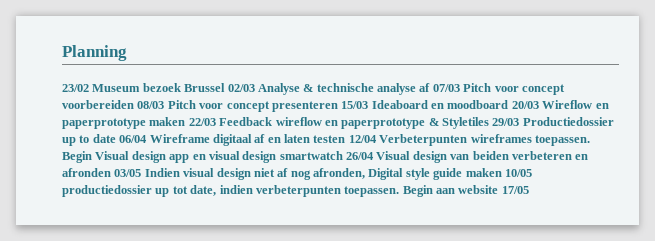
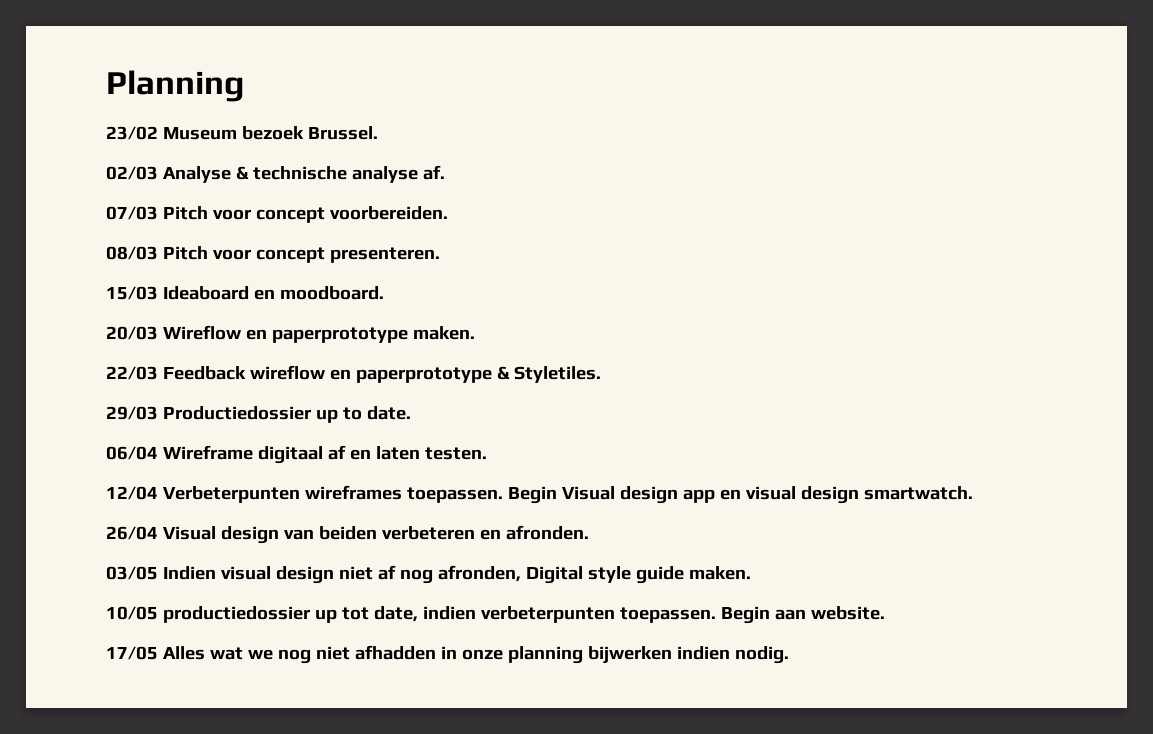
- 23/02 Museum bezoek Brussel 02/03 Analyse & technische analyse af 07/03 Pitch voor concept voorbereiden 08/03 Pitch voor concept presenteren 15/03 Ideaboard en moodboard 20/03 Wireflow en paperprototype maken 22/03 Feedback wireflow en paperprototype & Styletiles 29/03 Productiedossier up to date 06/04 Wireframe digitaal af en laten testen 12/04 Verbeterpunten wireframes toepassen.
+ 23/02 Museum bezoek Brussel.
+ 02/03 Analyse & technische analyse af.
+ 07/03 Pitch voor concept voorbereiden.
+ 08/03 Pitch voor concept presenteren.
+ 15/03 Ideaboard en moodboard.
+ 20/03 Wireflow en paperprototype maken.
+ 22/03 Feedback wireflow en paperprototype & Styletiles.
+ 29/03 Productiedossier up to date.
+ 06/04 Wireframe digitaal af en laten testen.
+ 12/04 Verbeterpunten wireframes toepassen.
- Begin Visual design app en visual design smartwatch 26/04 Visual design van beiden verbeteren en afronden 03/05 Indien visual design niet af nog afronden, Digital style guide maken 10/05 productiedossier up tot date, indien verbeterpunten toepassen.
+ Begin Visual design app en visual design smartwatch.
+ 26/04 Visual design van beiden verbeteren en afronden.
+ 03/05 Indien visual design niet af nog afronden, Digital style guide maken.
+ 10/05 productiedossier up tot date, indien verbeterpunten toepassen.
- Begin aan website 17/05
+ Begin aan website.
+ 17/05 Alles wat we nog niet afhadden in onze planning bijwerken indien nodig.

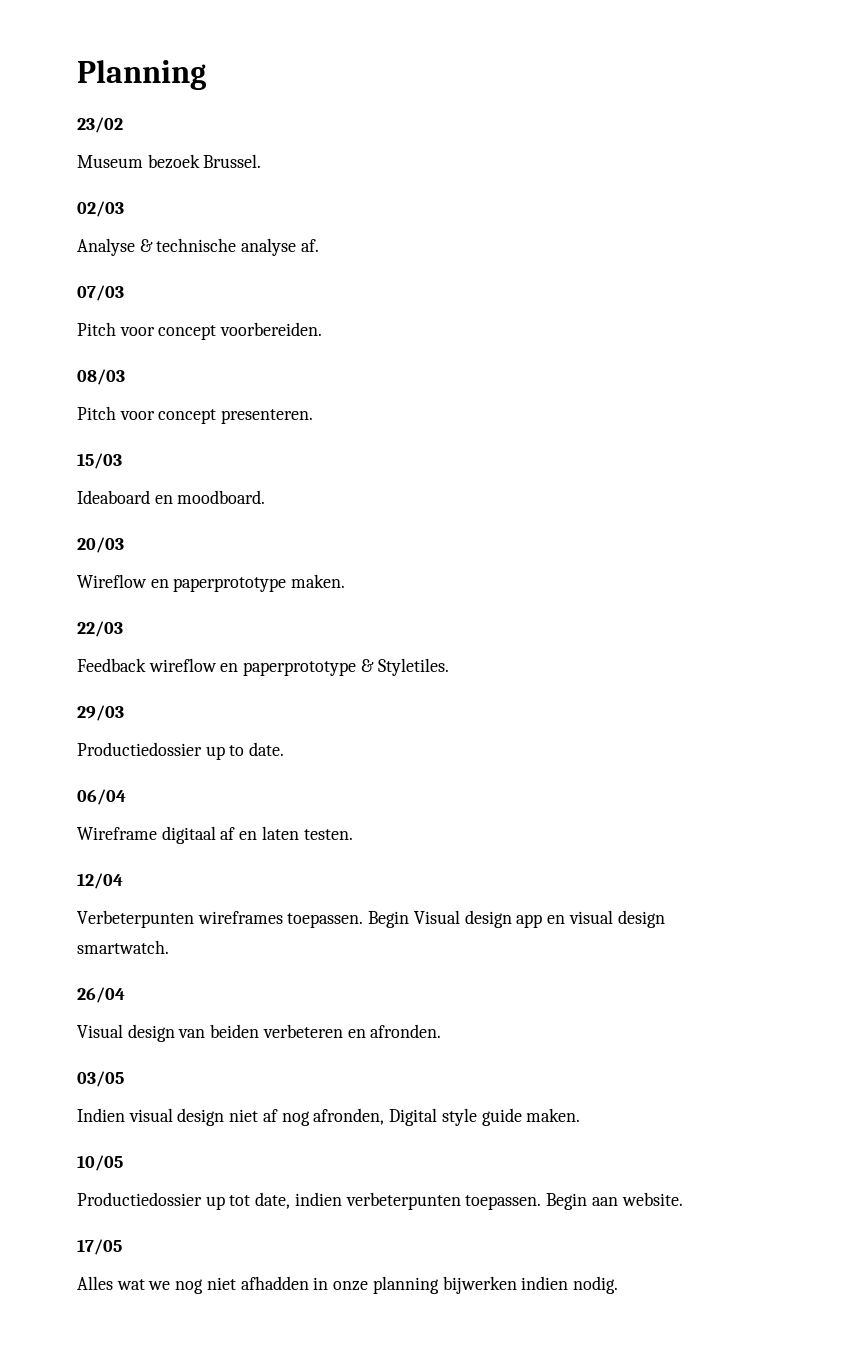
- 23/02 Museum bezoek Brussel.
+ 23/02
+ Museum bezoek Brussel.
- 02/03 Analyse & technische analyse af.
+ 02/03
+ Analyse & technische analyse af.
- 07/03 Pitch voor concept voorbereiden.
+ 07/03
+ Pitch voor concept voorbereiden.
- 08/03 Pitch voor concept presenteren.
+ 08/03
+ Pitch voor concept presenteren.
- 15/03 Ideaboard en moodboard.
+ 15/03
+ Ideaboard en moodboard.
- 20/03 Wireflow en paperprototype maken.
+ 20/03
+ Wireflow en paperprototype maken.
- 22/03 Feedback wireflow en paperprototype & Styletiles.
+ 22/03
+ Feedback wireflow en paperprototype & Styletiles.
- 29/03 Productiedossier up to date.
+ 29/03
+ Productiedossier up to date.
- 06/04 Wireframe digitaal af en laten testen.
+ 06/04
+ Wireframe digitaal af en laten testen.
- 12/04 Verbeterpunten wireframes toepassen.
+ 12/04
+ Verbeterpunten wireframes toepassen.
- 26/04 Visual design van beiden verbeteren en afronden.
+ 26/04
+ Visual design van beiden verbeteren en afronden.
- 03/05 Indien visual design niet af nog afronden, Digital style guide maken.
+ 03/05
+ Indien visual design niet af nog afronden, Digital style guide maken.
- 10/05 productiedossier up tot date, indien verbeterpunten toepassen.
+ 10/05
+ Productiedossier up tot date, indien verbeterpunten toepassen.
- 17/05 Alles wat we nog niet afhadden in onze planning bijwerken indien nodig.
+ 17/05
+ Alles wat we nog niet afhadden in onze planning bijwerken indien nodig.

